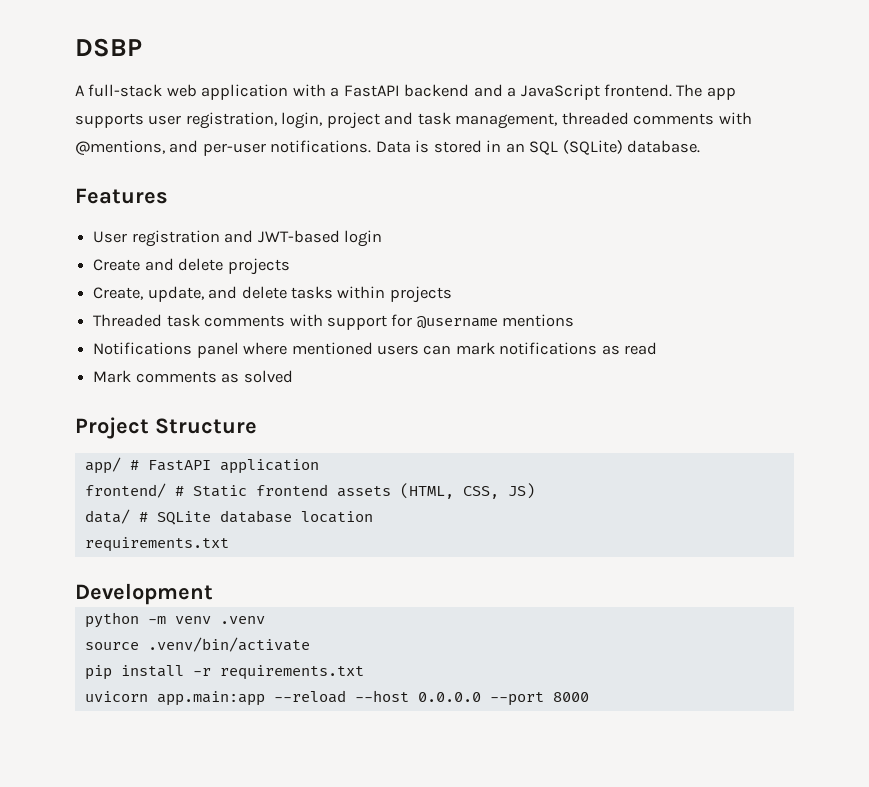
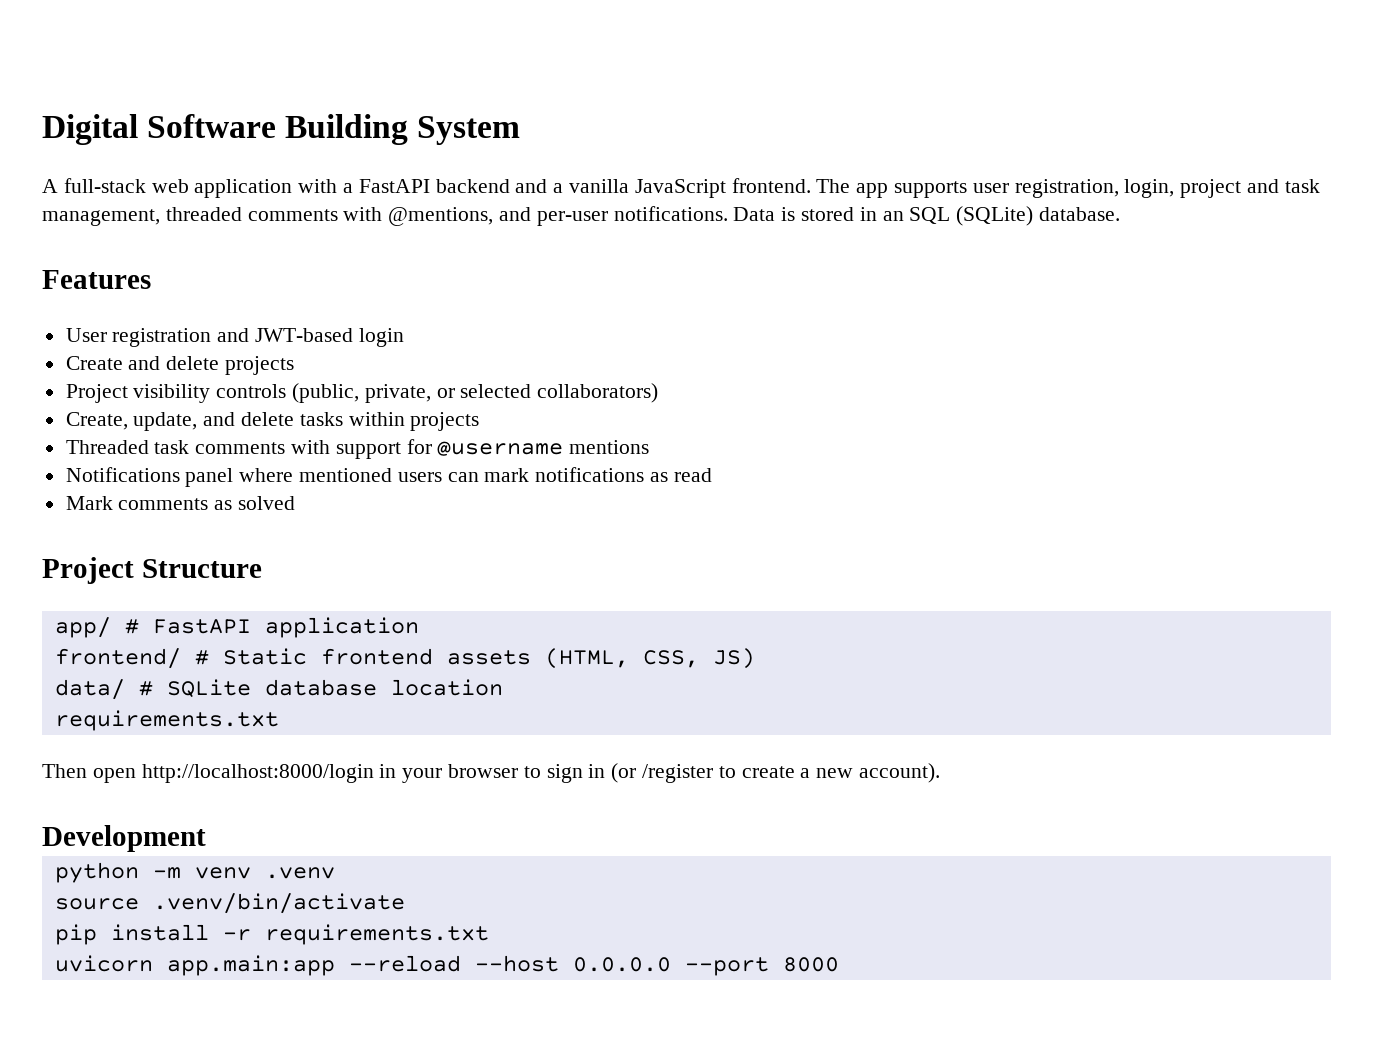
- DSBP
+ Digital Software Building System
- A full-stack web application with a FastAPI backend and a JavaScript frontend.
+ A full-stack web application with a FastAPI backend and a vanilla JavaScript frontend.
+ Project visibility controls (public, private, or selected collaborators)
+ Then open http://localhost:8000/login in your browser to sign in (or /register to create a new account).

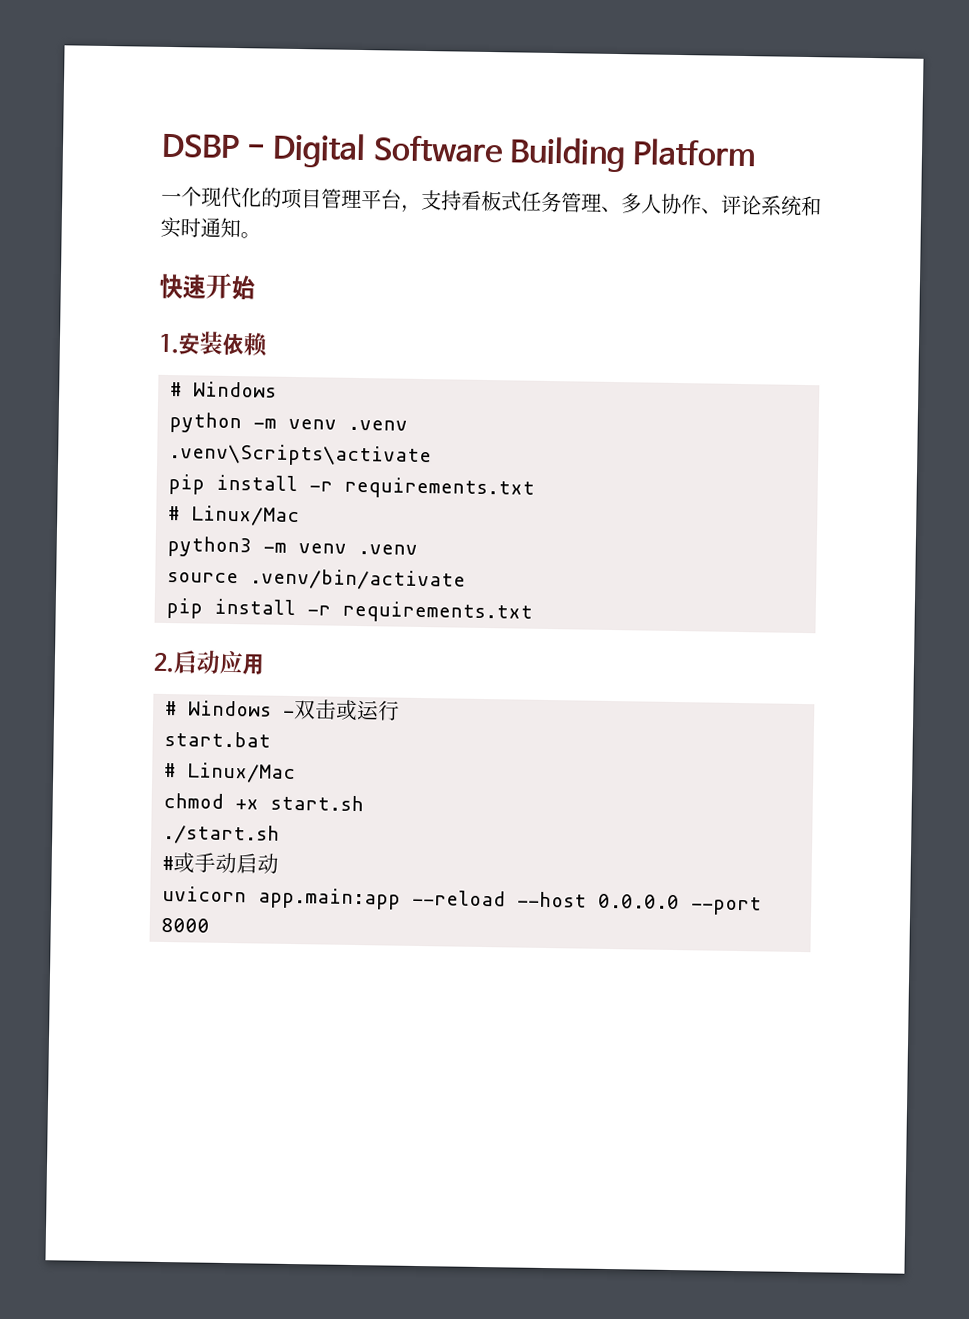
- Digital Software Building System
- A full-stack web application with a FastAPI backend and a vanilla JavaScript frontend. The app supports user registration, login, project and task management, threaded comments with @mentions, and per-user notifications. Data is stored in an SQL (SQLite) database.
- Features
- User registration and JWT-based login
- Create and delete projects
- Project visibility controls (public, private, or selected collaborators)
- Create, update, and delete tasks within projects
- Threaded task comments with support for @username mentions
- Notifications panel where mentioned users can mark notifications as read
- Mark comments as solved
- Project Structure
- app/ # FastAPI application
- frontend/ # Static frontend assets (HTML, CSS, JS)
- data/ # SQLite database location
- requirements.txt
- Then open http://localhost:8000/login in your browser to sign in (or /register to create a new account).
- Development
+ DSBP - Digital Software Building Platform
+ 一个现代化的项目管理平台，支持看板式任务管理、多人协作、评论系统和实时通知。
+ 快速开始
+ 1.安装依赖
+ # Windows
  python -m venv .venv
+ .venv\Scripts\activate
+ pip install -r requirements.txt
+ # Linux/Mac
+ python3 -m venv .venv
+ 2.启动应用
+ # Windows -双击或运行
+ start.bat
+ # Linux/Mac
+ chmod +x start.sh
+ ./start.sh
+ #或手动启动

